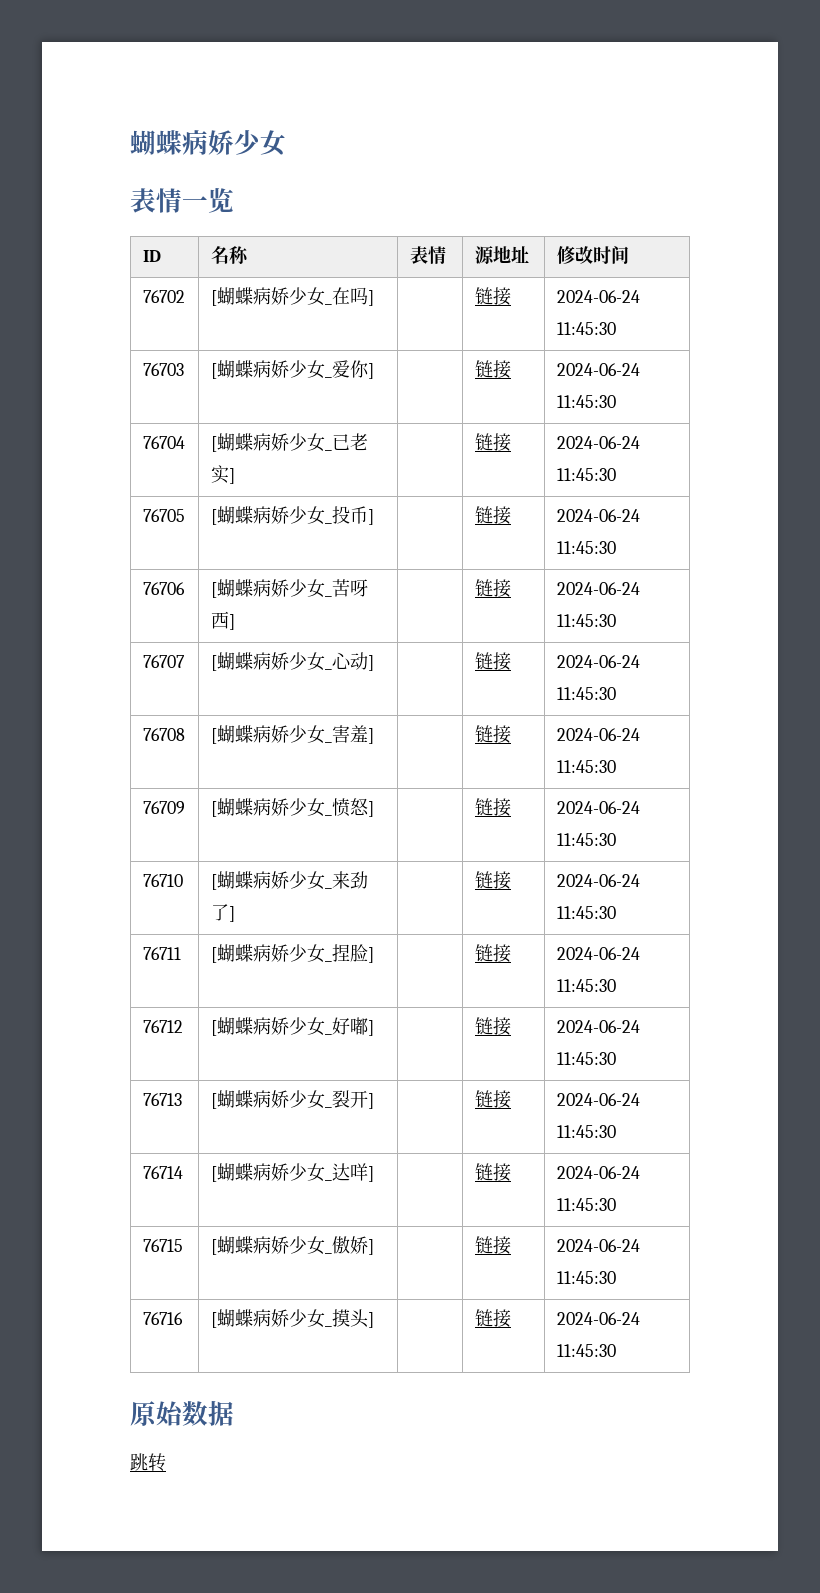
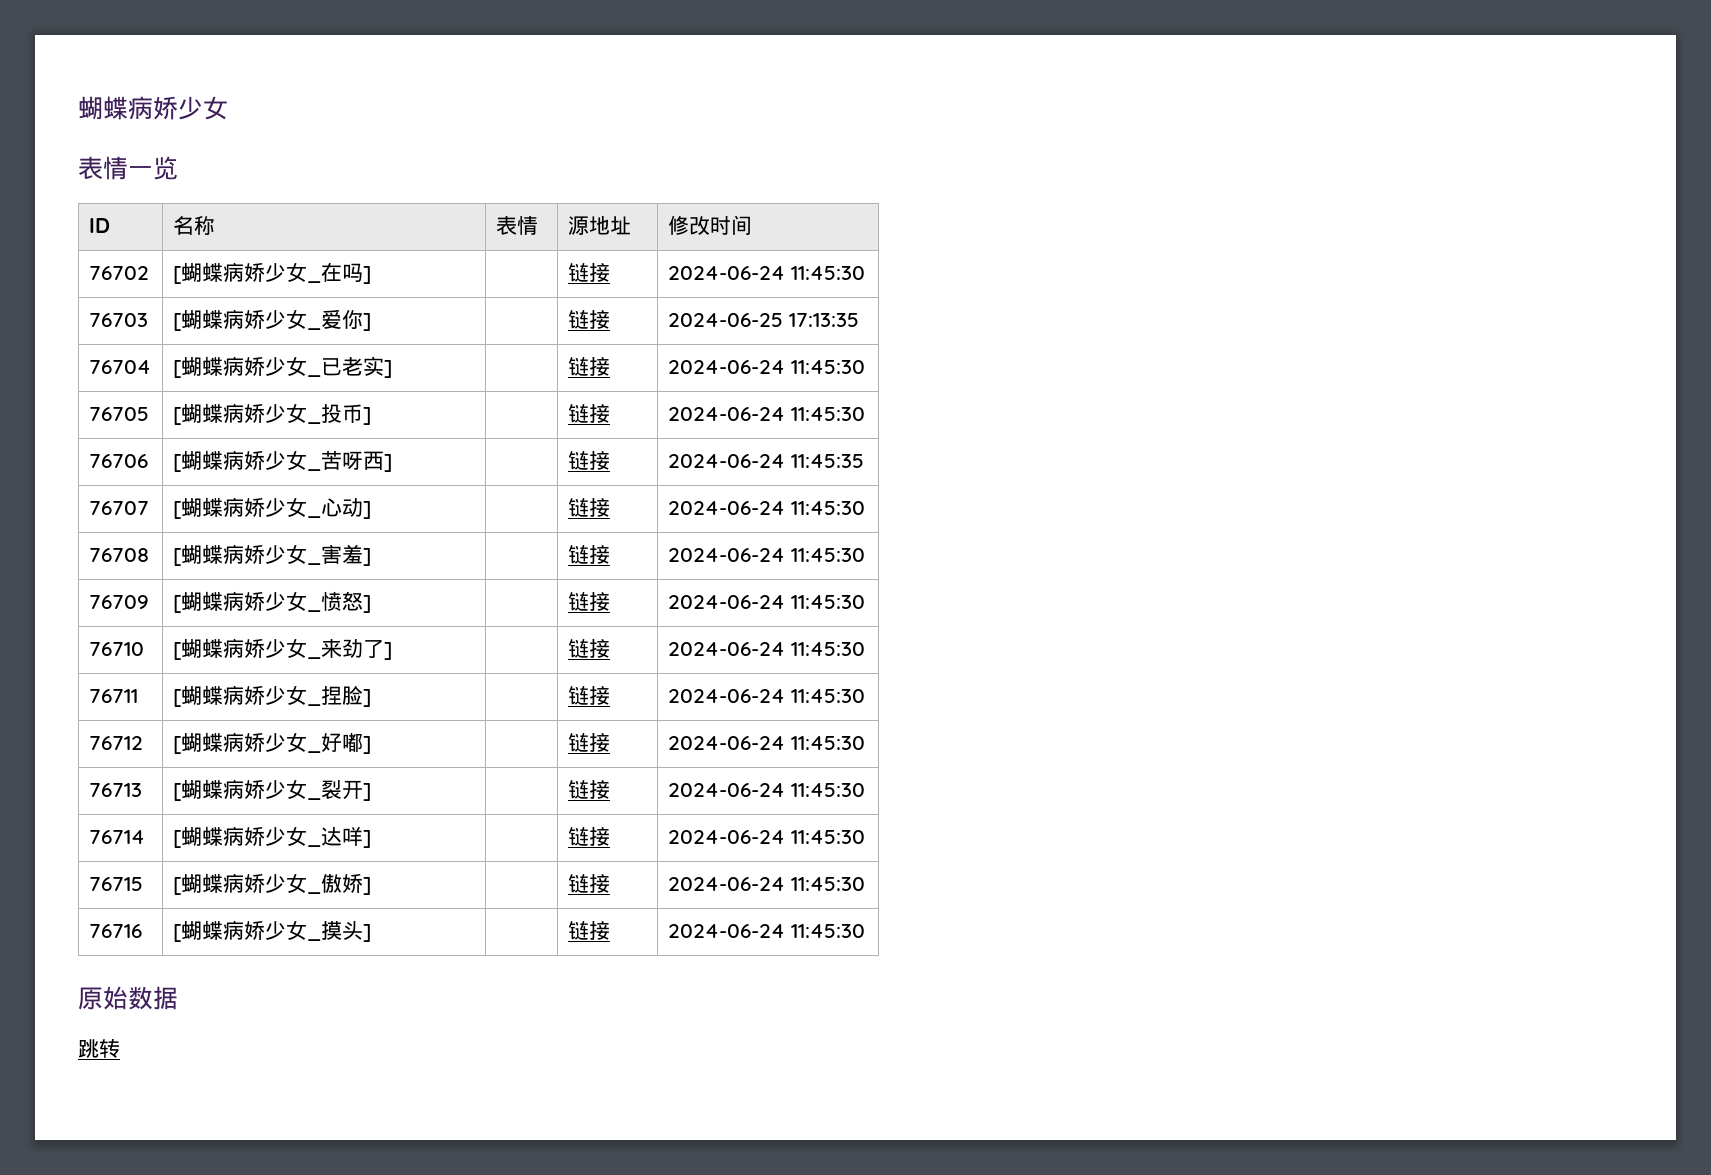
- 76703 | [蝴蝶病娇少女_爱你] | | 链接 | 2024-06-24 11:45:30
+ 76703 | [蝴蝶病娇少女_爱你] | | 链接 | 2024-06-25 17:13:35
- 76706 | [蝴蝶病娇少女_苦呀西] | | 链接 | 2024-06-24 11:45:30
+ 76706 | [蝴蝶病娇少女_苦呀西] | | 链接 | 2024-06-24 11:45:35

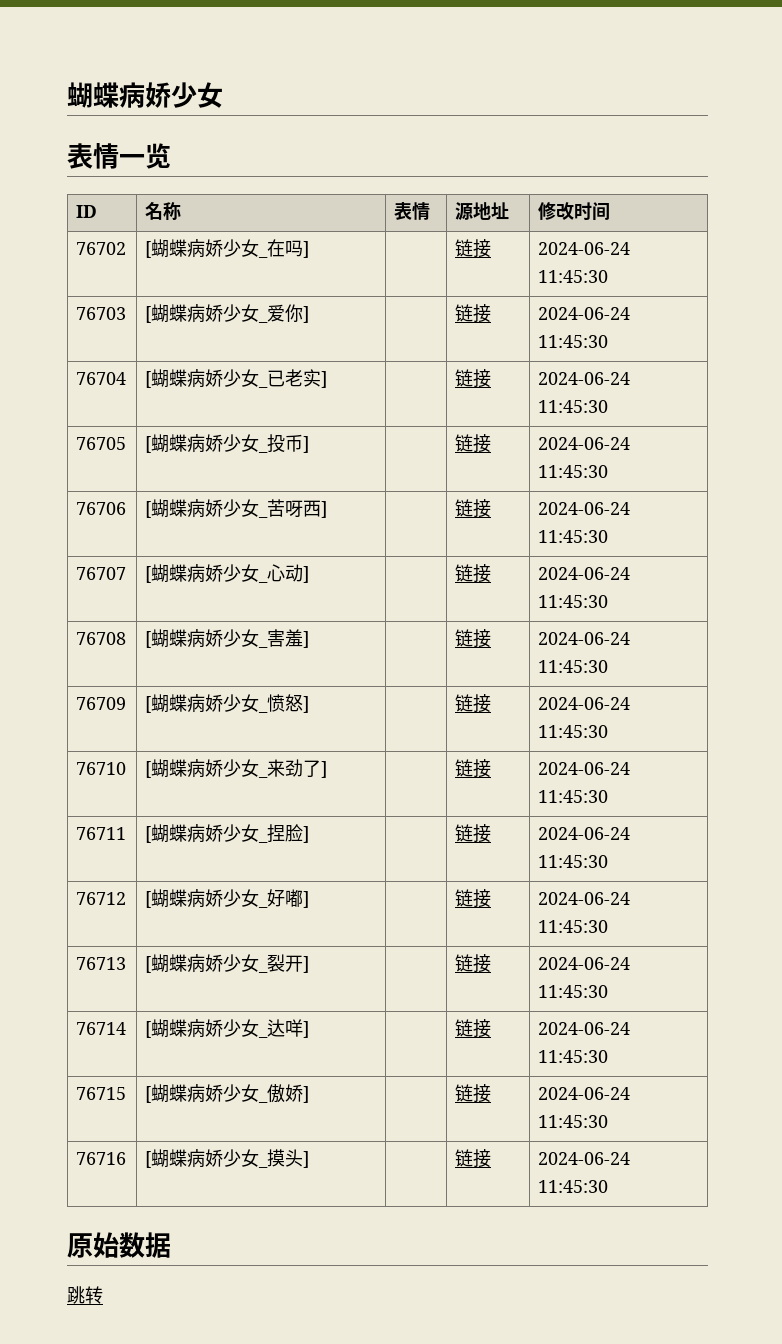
- 76703 | [蝴蝶病娇少女_爱你] | | 链接 | 2024-06-25 17:13:35
+ 76703 | [蝴蝶病娇少女_爱你] | | 链接 | 2024-06-24 11:45:30
- 76706 | [蝴蝶病娇少女_苦呀西] | | 链接 | 2024-06-24 11:45:35
+ 76706 | [蝴蝶病娇少女_苦呀西] | | 链接 | 2024-06-24 11:45:30

